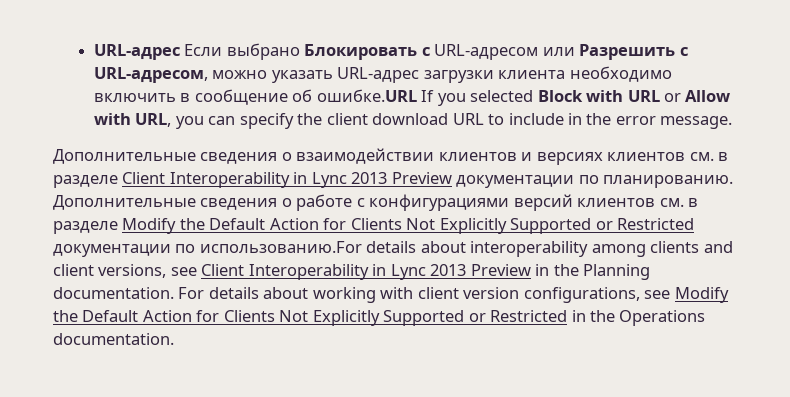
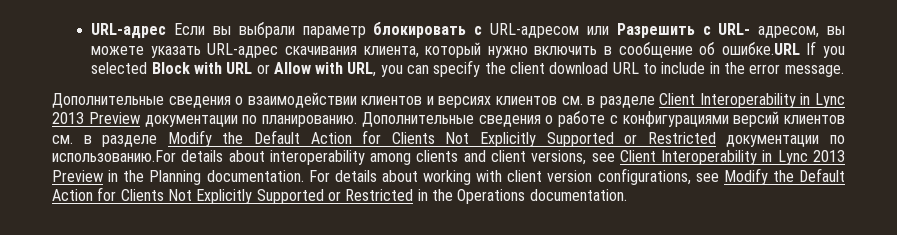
- URL-адрес Если выбрано Блокировать с URL-адресом или Разрешить с URL-адресом, можно указать URL-адрес загрузки клиента необходимо включить в сообщение об ошибке.URL If you selected Block with URL or Allow with URL, you can specify the client download URL to include in the error message.
+ URL-адрес Если вы выбрали параметр блокировать с URL-адресом или Разрешить с URL- адресом, вы можете указать URL-адрес скачивания клиента, который нужно включить в сообщение об ошибке.URL If you selected Block with URL or Allow with URL, you can specify the client download URL to include in the error message.

